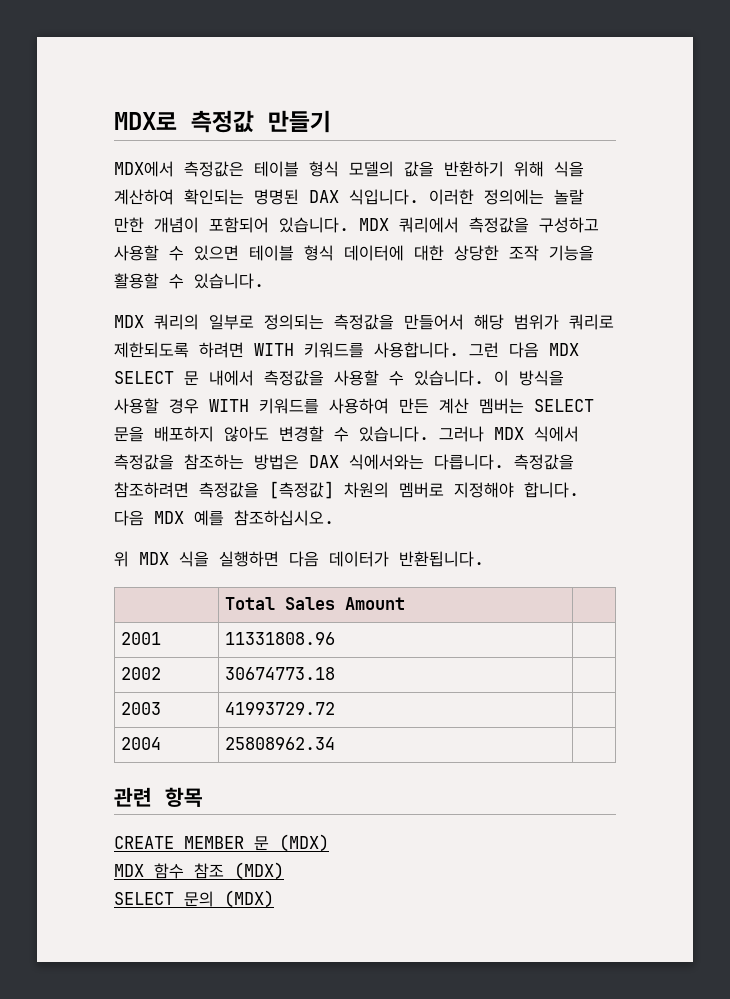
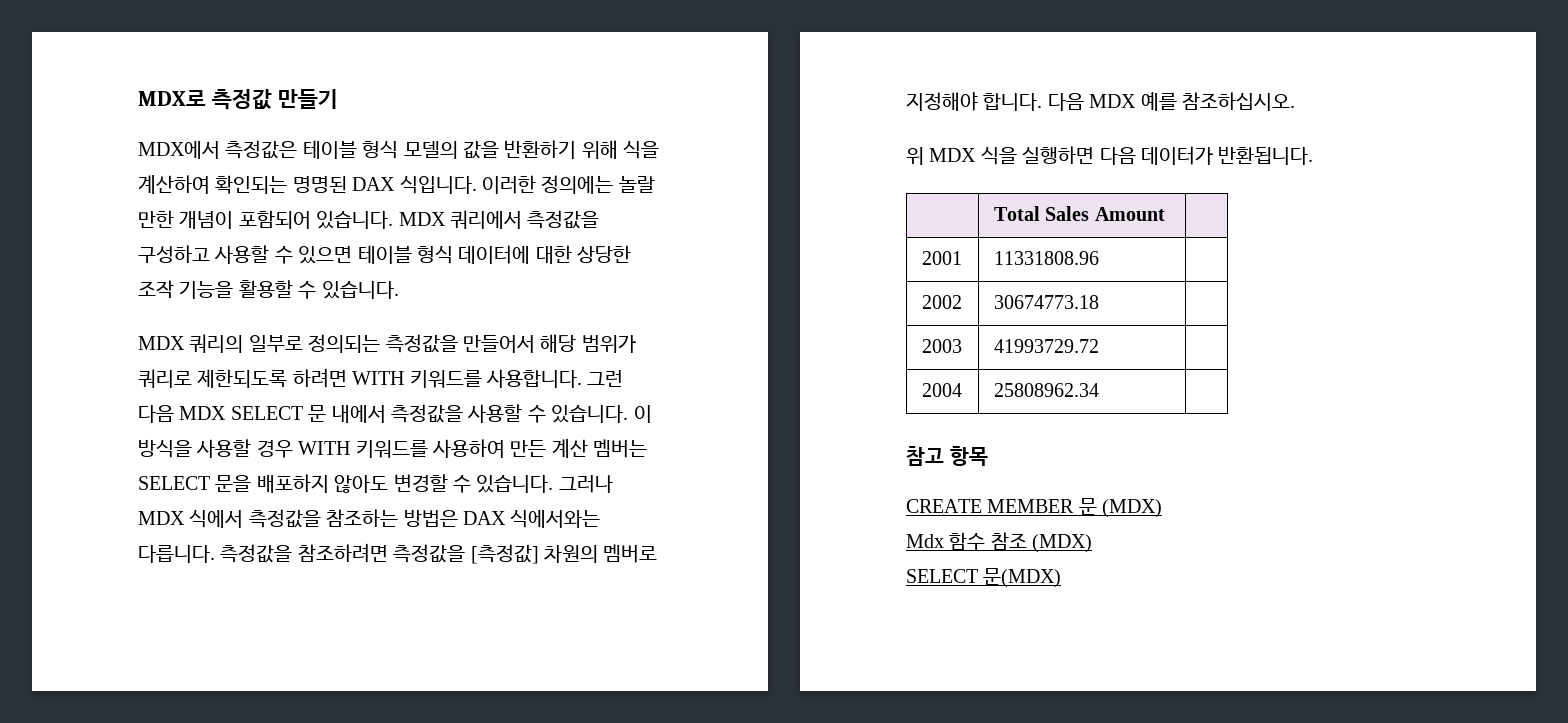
- 관련 항목
+ 참고 항목
- MDX 함수 참조 (MDX)
+ Mdx 함수 참조 (MDX)
- SELECT 문의 (MDX)
+ SELECT 문(MDX)

